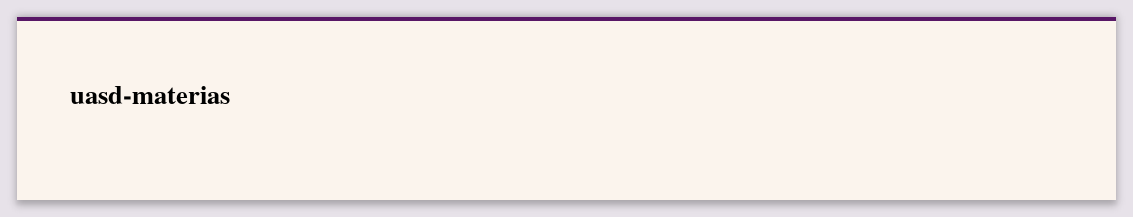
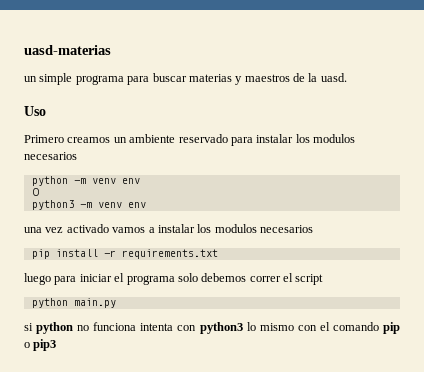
+ un simple programa para buscar materias y maestros de la uasd.
+ Uso
+ Primero creamos un ambiente reservado para instalar los modulos necesarios
+ python -m venv env
+ O
+ python3 -m venv env
+ una vez activado vamos a instalar los modulos necesarios
+ pip install -r requirements.txt
+ luego para iniciar el programa solo debemos correr el script
+ python main.py
+ si python no funciona intenta con python3 lo mismo con el comando pip o pip3

